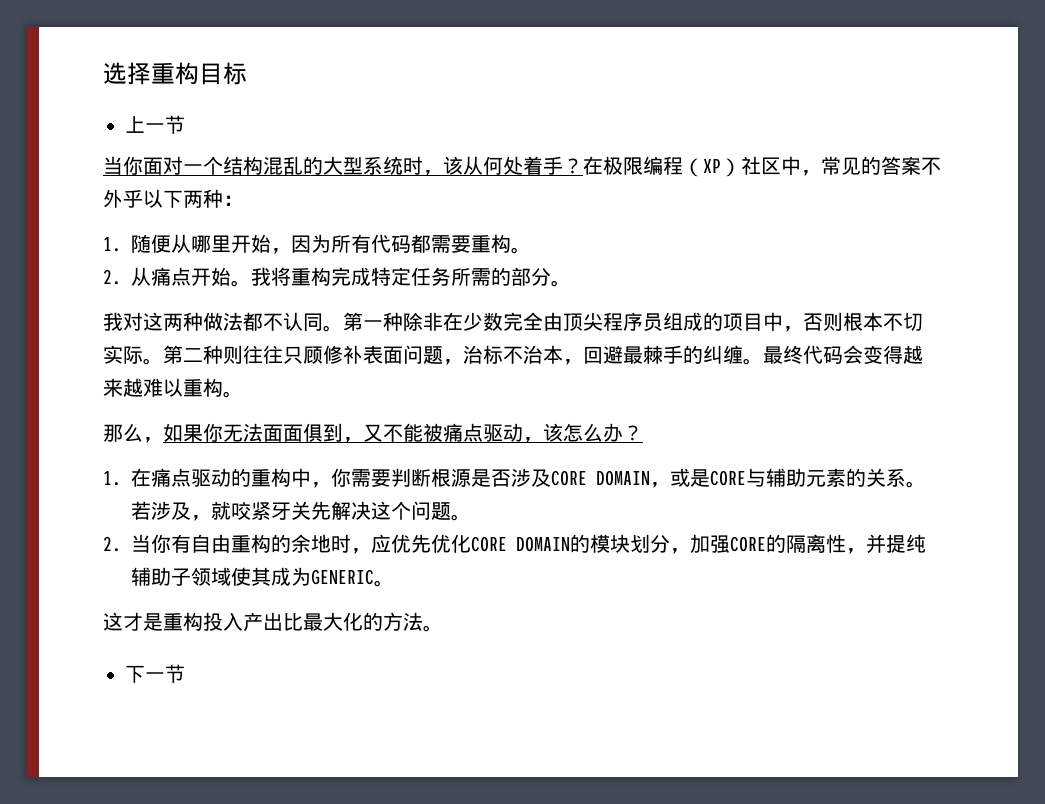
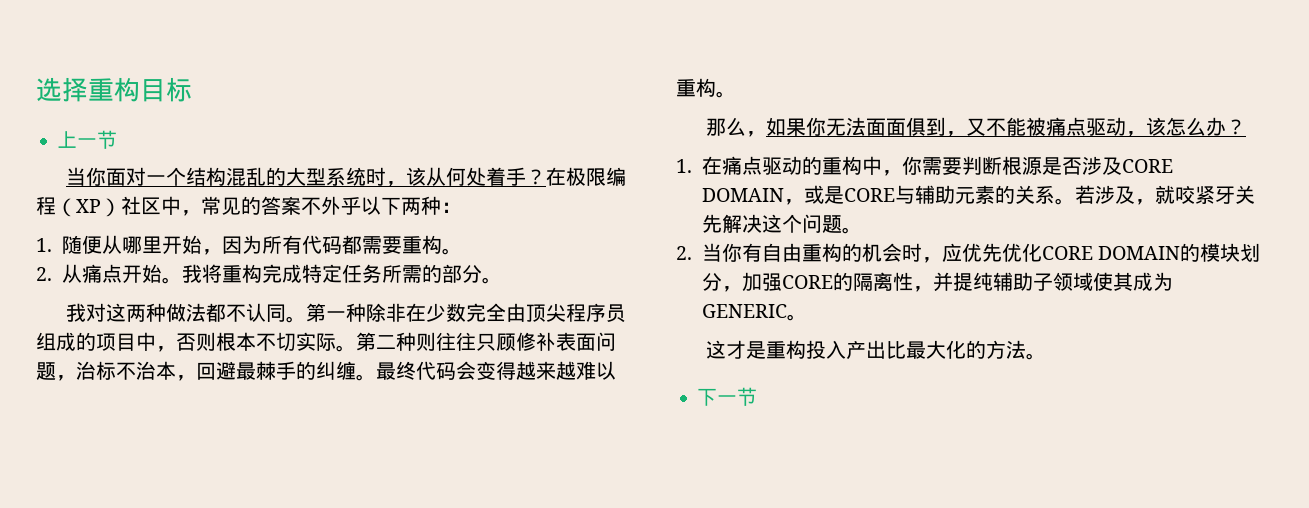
- 2.当你有自由重构的余地时，应优先优化CORE DOMAIN的模块划分，加强CORE的隔离性，并提纯辅助子领域使其成为GENERIC。
+ 2.当你有自由重构的机会时，应优先优化CORE DOMAIN的模块划分，加强CORE的隔离性，并提纯辅助子领域使其成为GENERIC。

